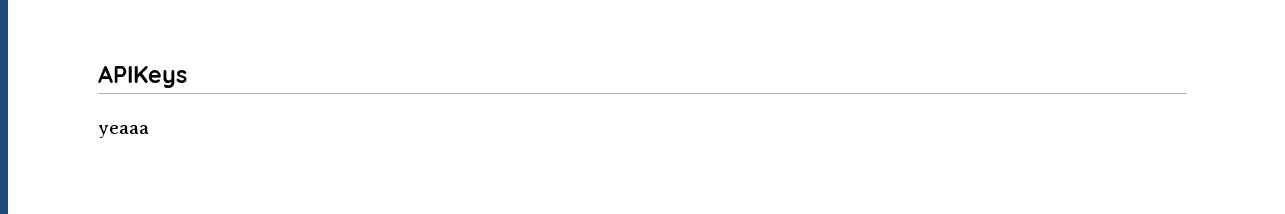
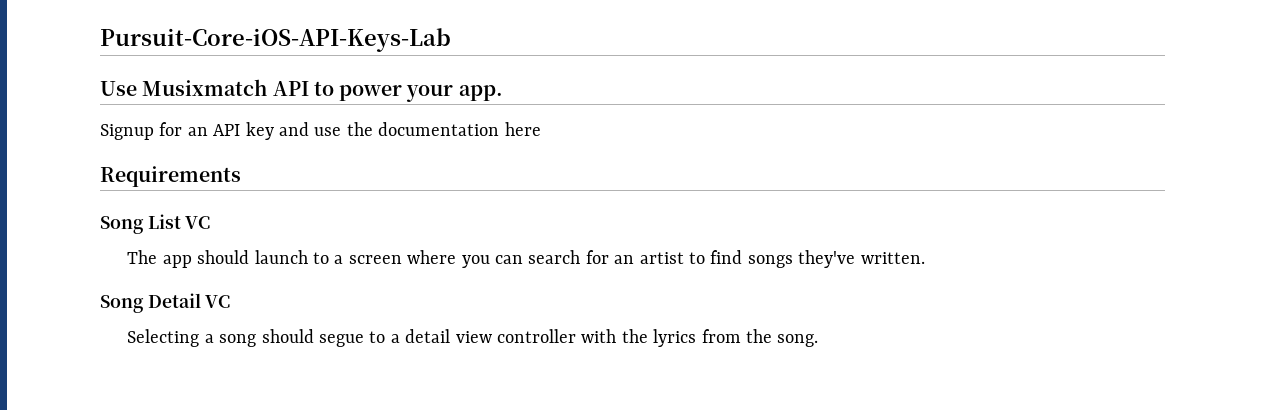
- APIKeys
- yeaaa
+ Pursuit-Core-iOS-API-Keys-Lab
+ Use Musixmatch API to power your app.
+ Signup for an API key and use the documentation here
+ Requirements
+ Song List VC
+ The app should launch to a screen where you can search for an artist to find songs they've written.
+ Song Detail VC
+ Selecting a song should segue to a detail view controller with the lyrics from the song.

